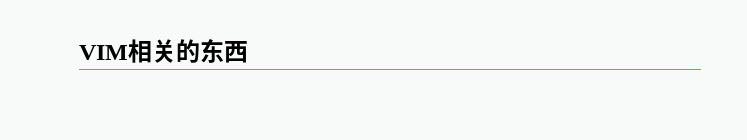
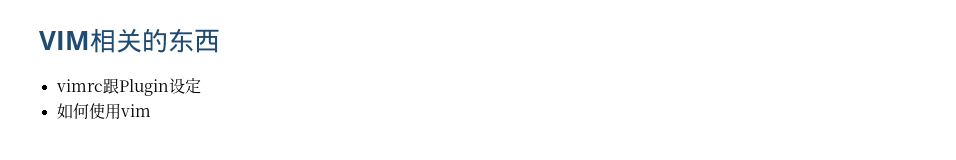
+ vimrc跟Plugin设定
+ 如何使用vim

